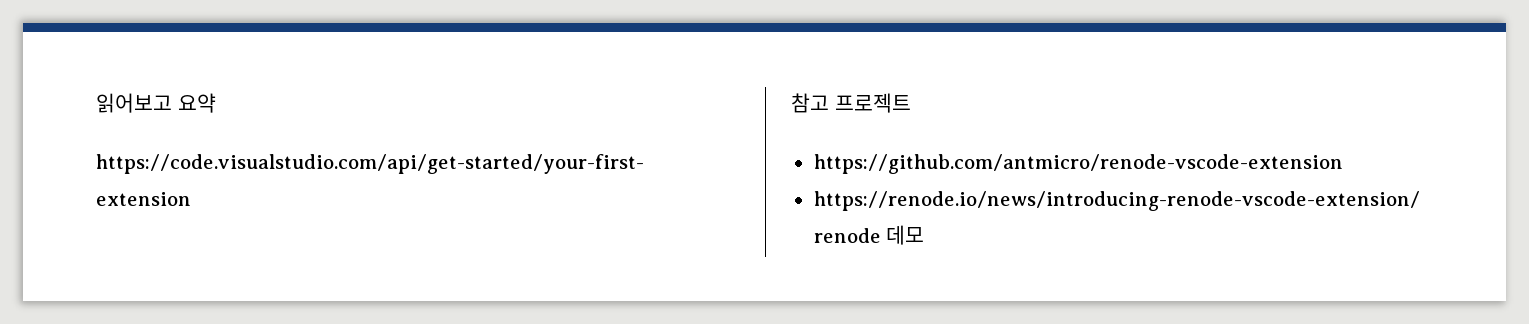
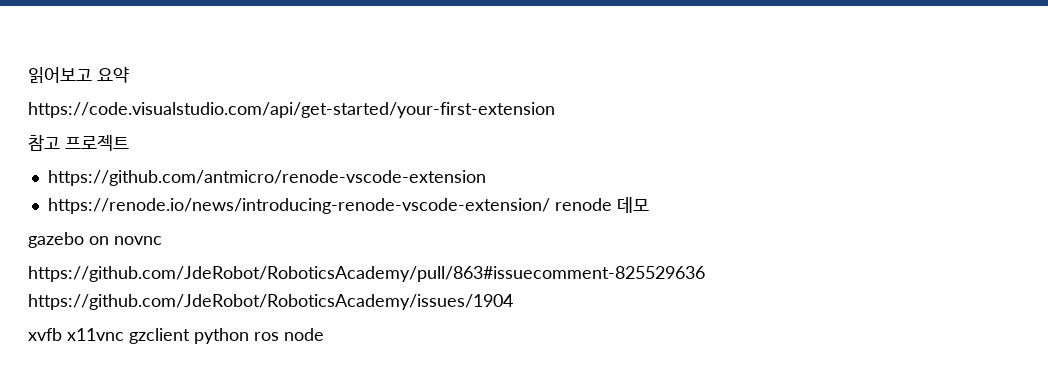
+ gazebo on novnc
+ https://github.com/JdeRobot/RoboticsAcademy/pull/863#issuecomment-825529636 https://github.com/JdeRobot/RoboticsAcademy/issues/1904
+ xvfb x11vnc gzclient python ros node

